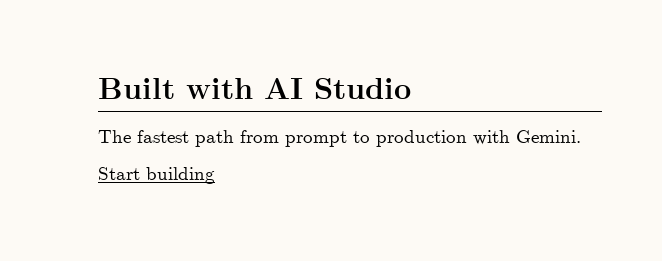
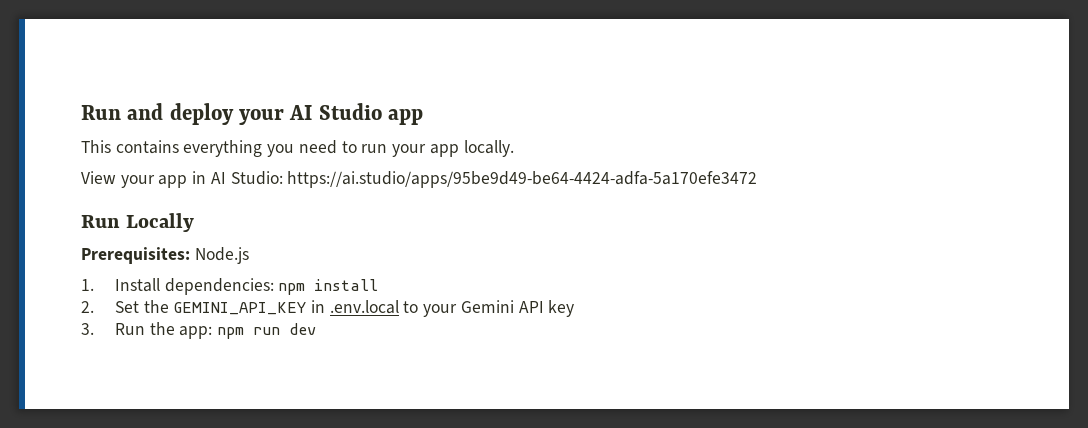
- Built with AI Studio
- The fastest path from prompt to production with Gemini.
- Start building
+ Run and deploy your AI Studio app
+ This contains everything you need to run your app locally.
+ View your app in AI Studio: https://ai.studio/apps/95be9d49-be64-4424-adfa-5a170efe3472
+ Run Locally
+ Prerequisites: Node.js
+ 1. Install dependencies: npm install
+ 2. Set the GEMINI_API_KEY in .env.local to your Gemini API key
+ 3. Run the app: npm run dev

